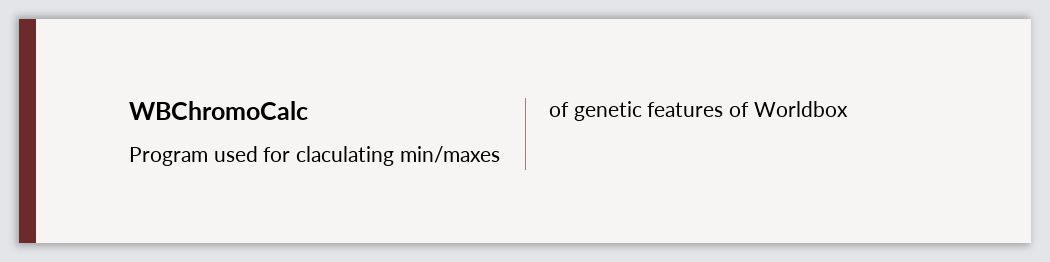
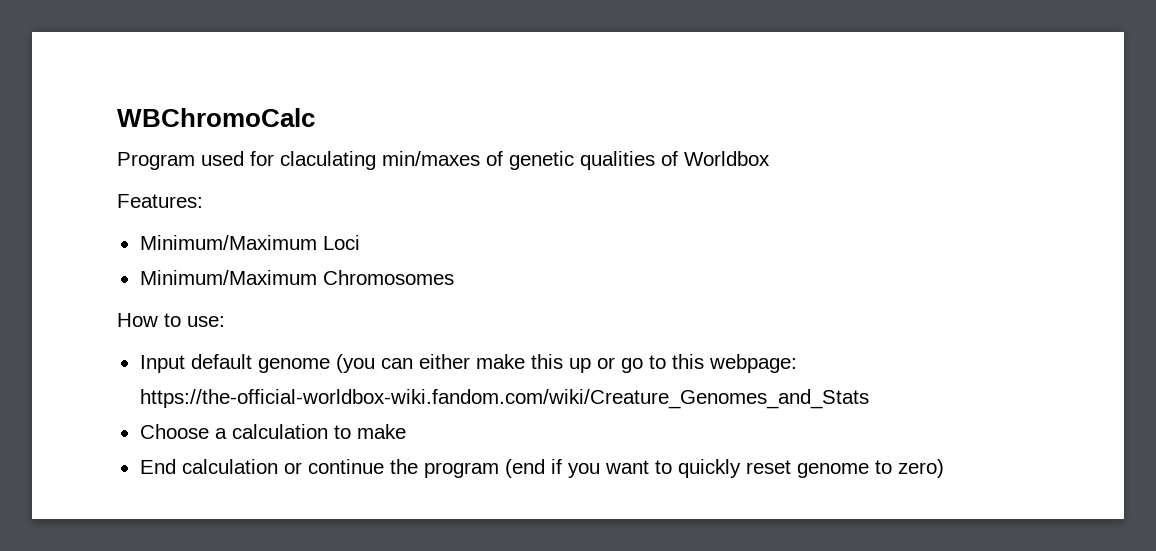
- Program used for claculating min/maxes of genetic features of Worldbox
+ Program used for claculating min/maxes of genetic qualities of Worldbox
+ Features:
+ Minimum/Maximum Loci
+ Minimum/Maximum Chromosomes
+ How to use:
+ Input default genome (you can either make this up or go to this webpage: https://the-official-worldbox-wiki.fandom.com/wiki/Creature_Genomes_and_Stats
+ Choose a calculation to make
+ End calculation or continue the program (end if you want to quickly reset genome to zero)

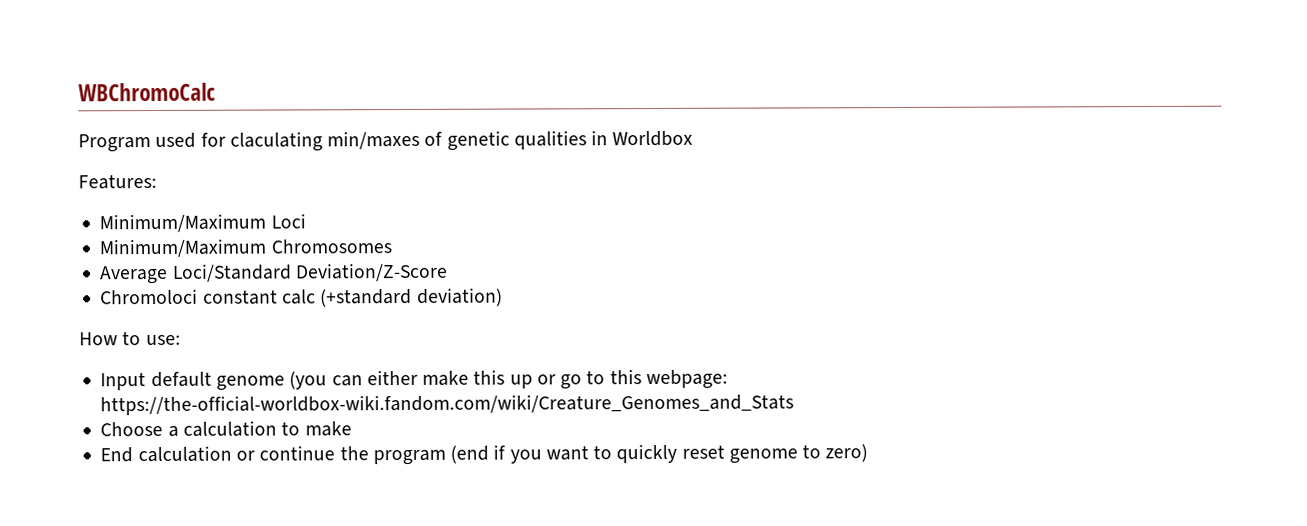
- Program used for claculating min/maxes of genetic qualities of Worldbox
+ Program used for claculating min/maxes of genetic qualities in Worldbox
+ Average Loci/Standard Deviation/Z-Score
+ Chromoloci constant calc (+standard deviation)

